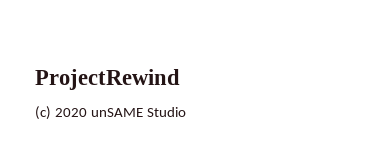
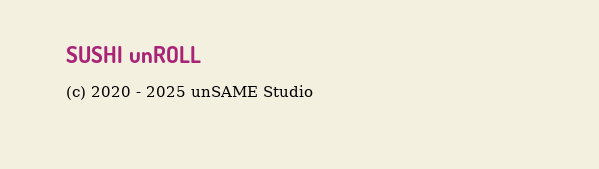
- ProjectRewind
+ SUSHI unROLL
- (c) 2020 unSAME Studio
+ (c) 2020 - 2025 unSAME Studio

